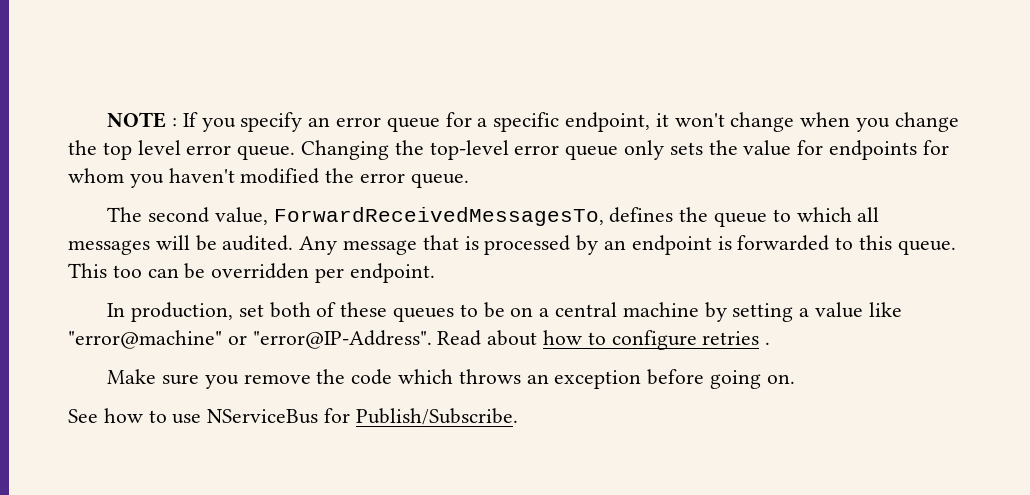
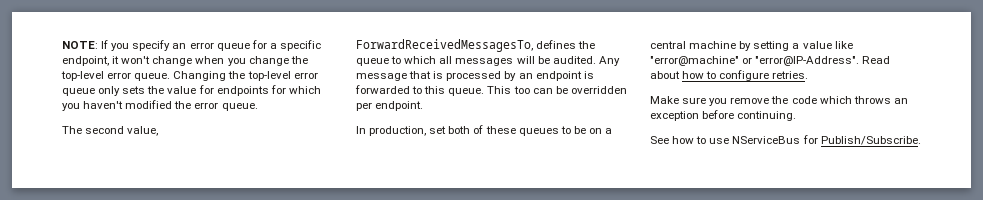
- NOTE : If you specify an error queue for a specific endpoint, it won't change when you change the top level error queue.
+ NOTE: If you specify an error queue for a specific endpoint, it won't change when you change the top-level error queue.
- Changing the top-level error queue only sets the value for endpoints for whom you haven't modified the error queue.
+ Changing the top-level error queue only sets the value for endpoints for which you haven't modified the error queue.
- Read about how to configure retries .
+ Read about how to configure retries.
- Make sure you remove the code which throws an exception before going on.
+ Make sure you remove the code which throws an exception before continuing.

